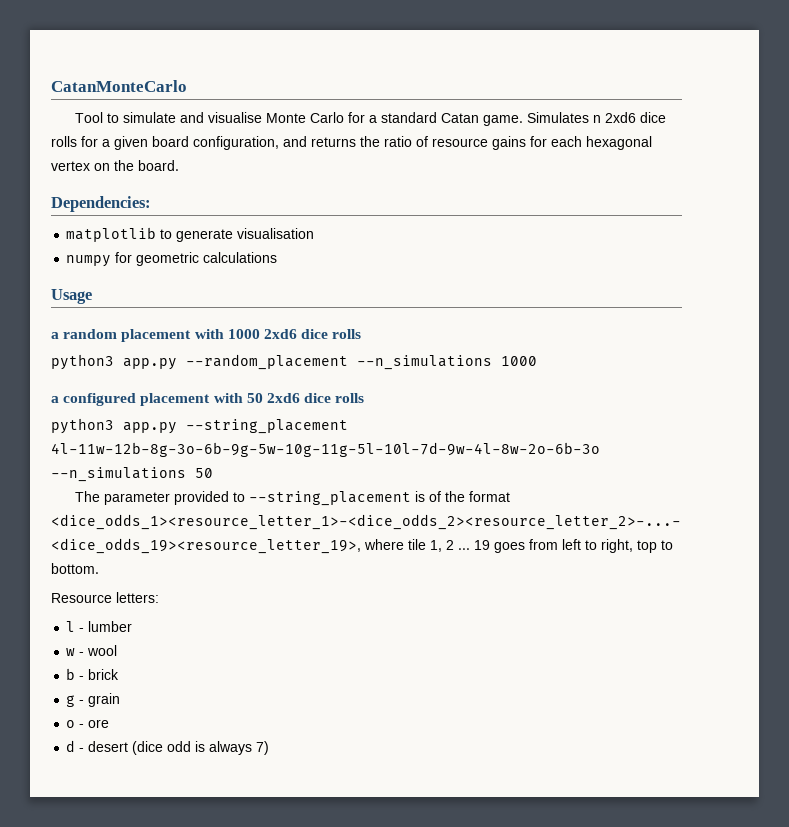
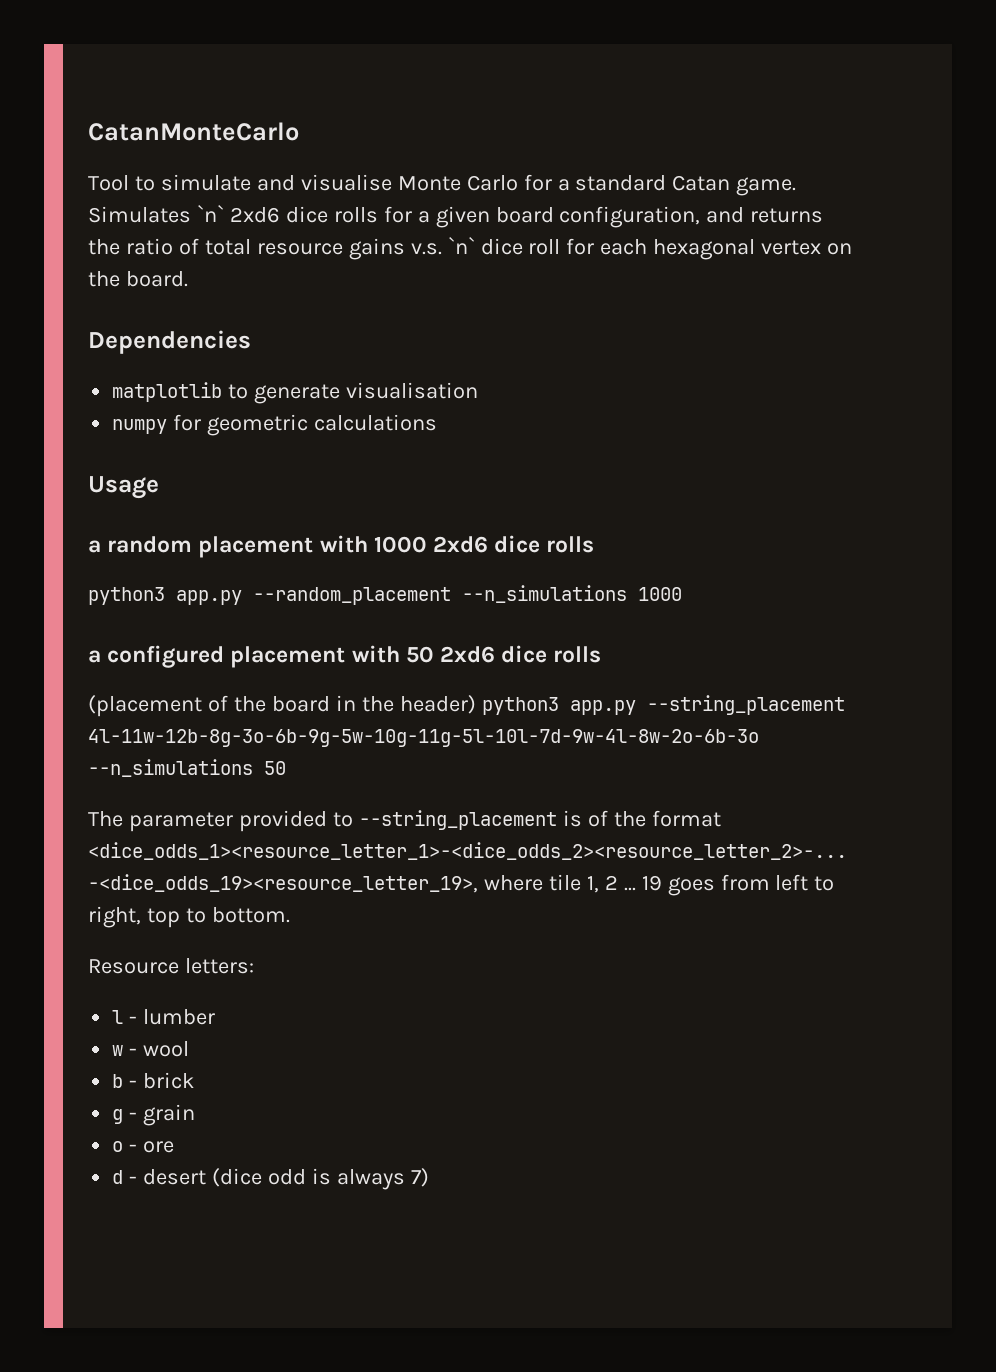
- Simulates n 2xd6 dice rolls for a given board configuration, and returns the ratio of resource gains for each hexagonal vertex on the board.
+ Simulates `n` 2xd6 dice rolls for a given board configuration, and returns the ratio of total resource gains v.s. `n` dice roll for each hexagonal vertex on the board.
- Dependencies:
+ Dependencies
- python3 app.py --string_placement 4l-11w-12b-8g-3o-6b-9g-5w-10g-11g-5l-10l-7d-9w-4l-8w-2o-6b-3o --n_simulations 50
+ (placement of the board in the header) python3 app.py --string_placement 4l-11w-12b-8g-3o-6b-9g-5w-10g-11g-5l-10l-7d-9w-4l-8w-2o-6b-3o --n_simulations 50

